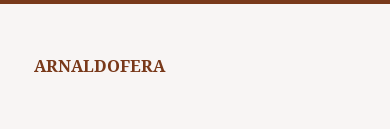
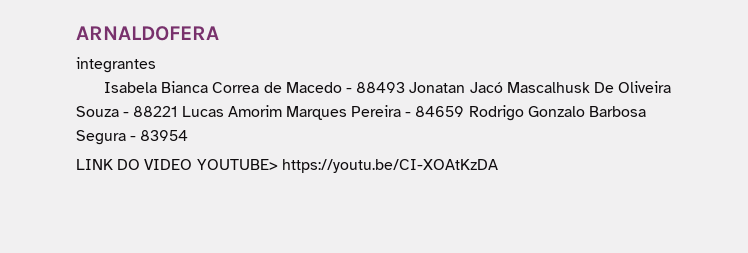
+ integrantes
+ Isabela Bianca Correa de Macedo - 88493 Jonatan Jacó Mascalhusk De Oliveira Souza - 88221 Lucas Amorim Marques Pereira - 84659 Rodrigo Gonzalo Barbosa Segura - 83954
+ LINK DO VIDEO YOUTUBE> https://youtu.be/CI-XOAtKzDA

